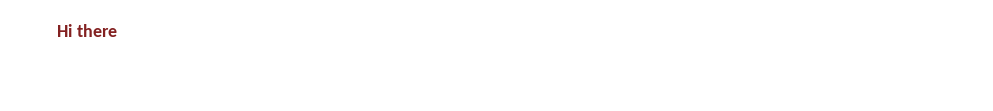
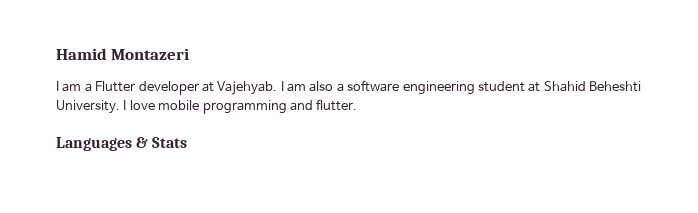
- Hi there
+ Hamid Montazeri
+ I am a Flutter developer at Vajehyab. I am also a software engineering student at Shahid Beheshti University. I love mobile programming and flutter.
+ Languages & Stats

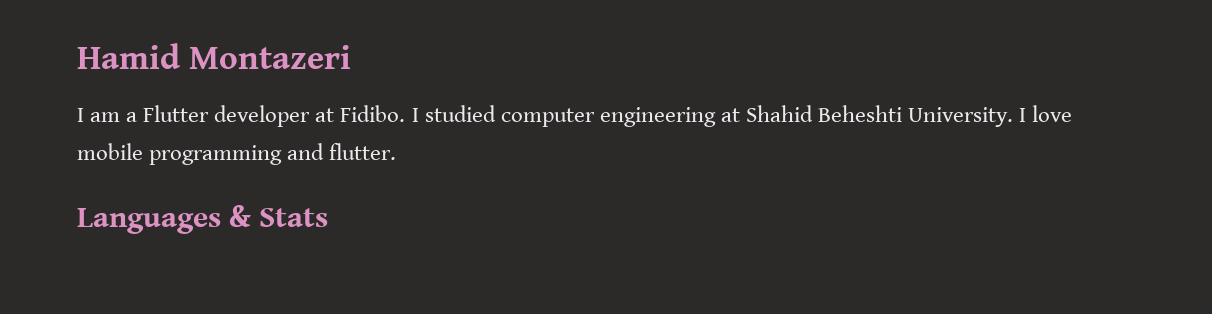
- I am a Flutter developer at Vajehyab. I am also a software engineering student at Shahid Beheshti University.
+ I am a Flutter developer at Fidibo. I studied computer engineering at Shahid Beheshti University.

